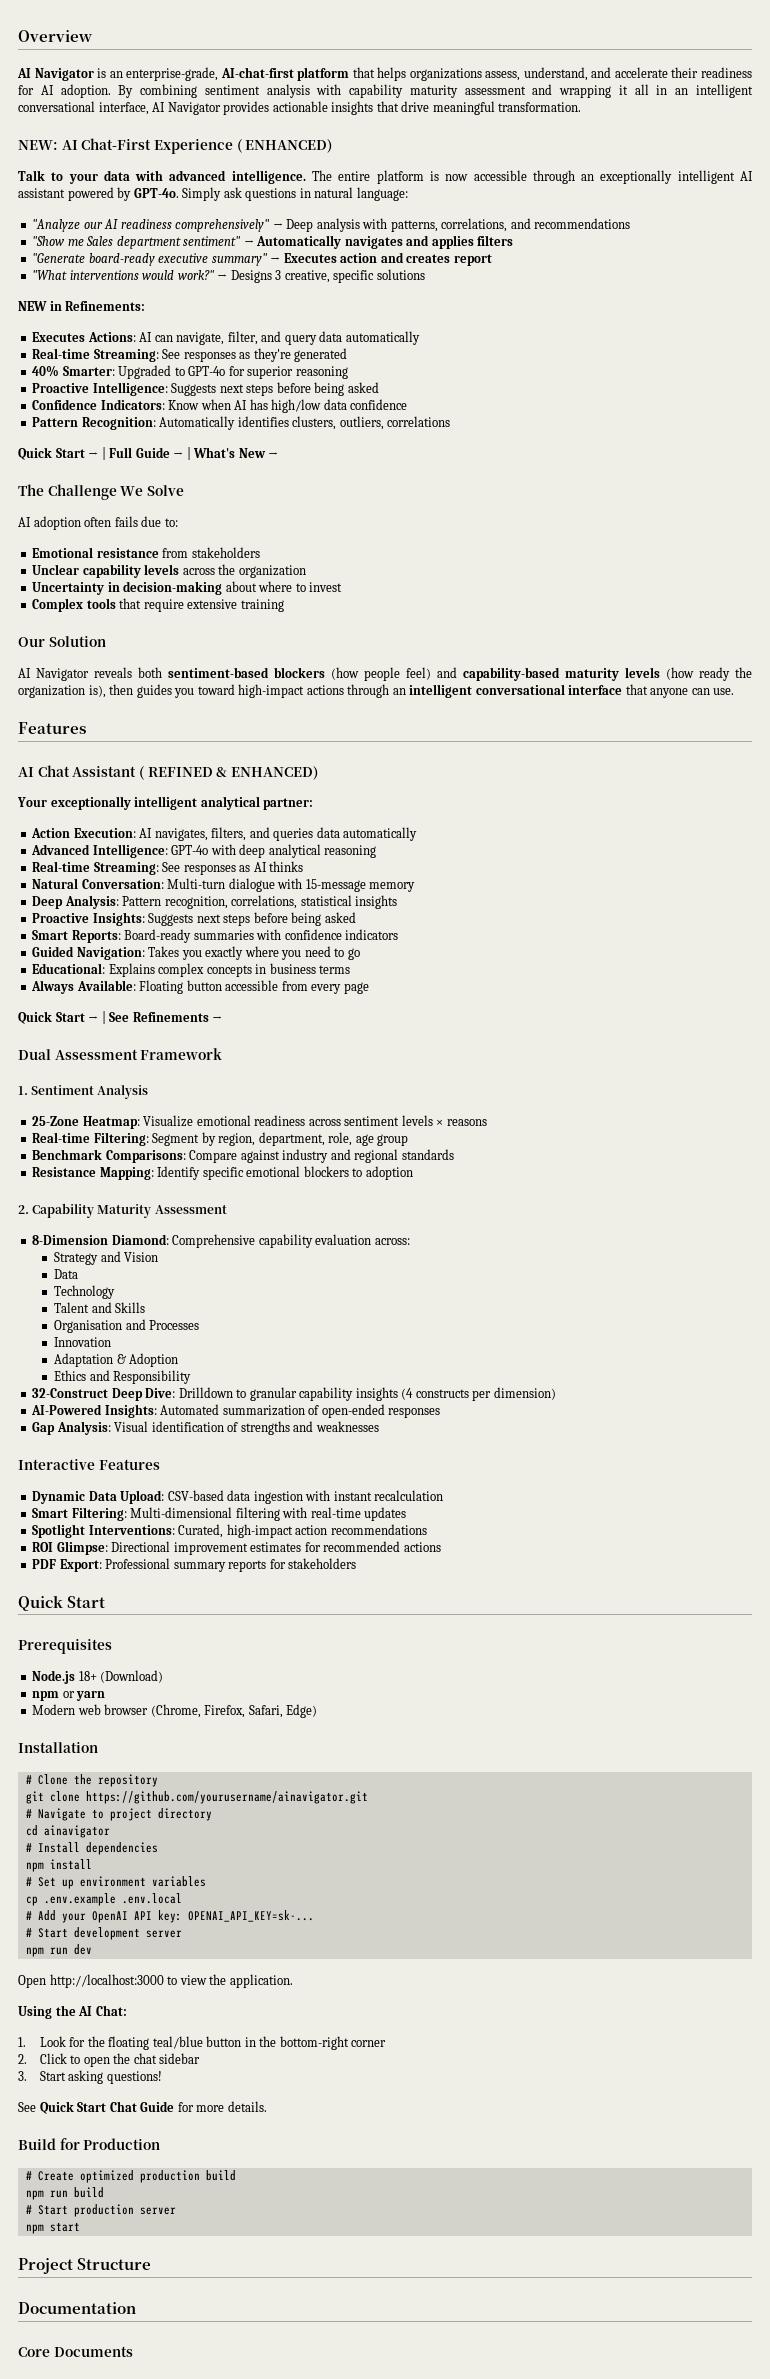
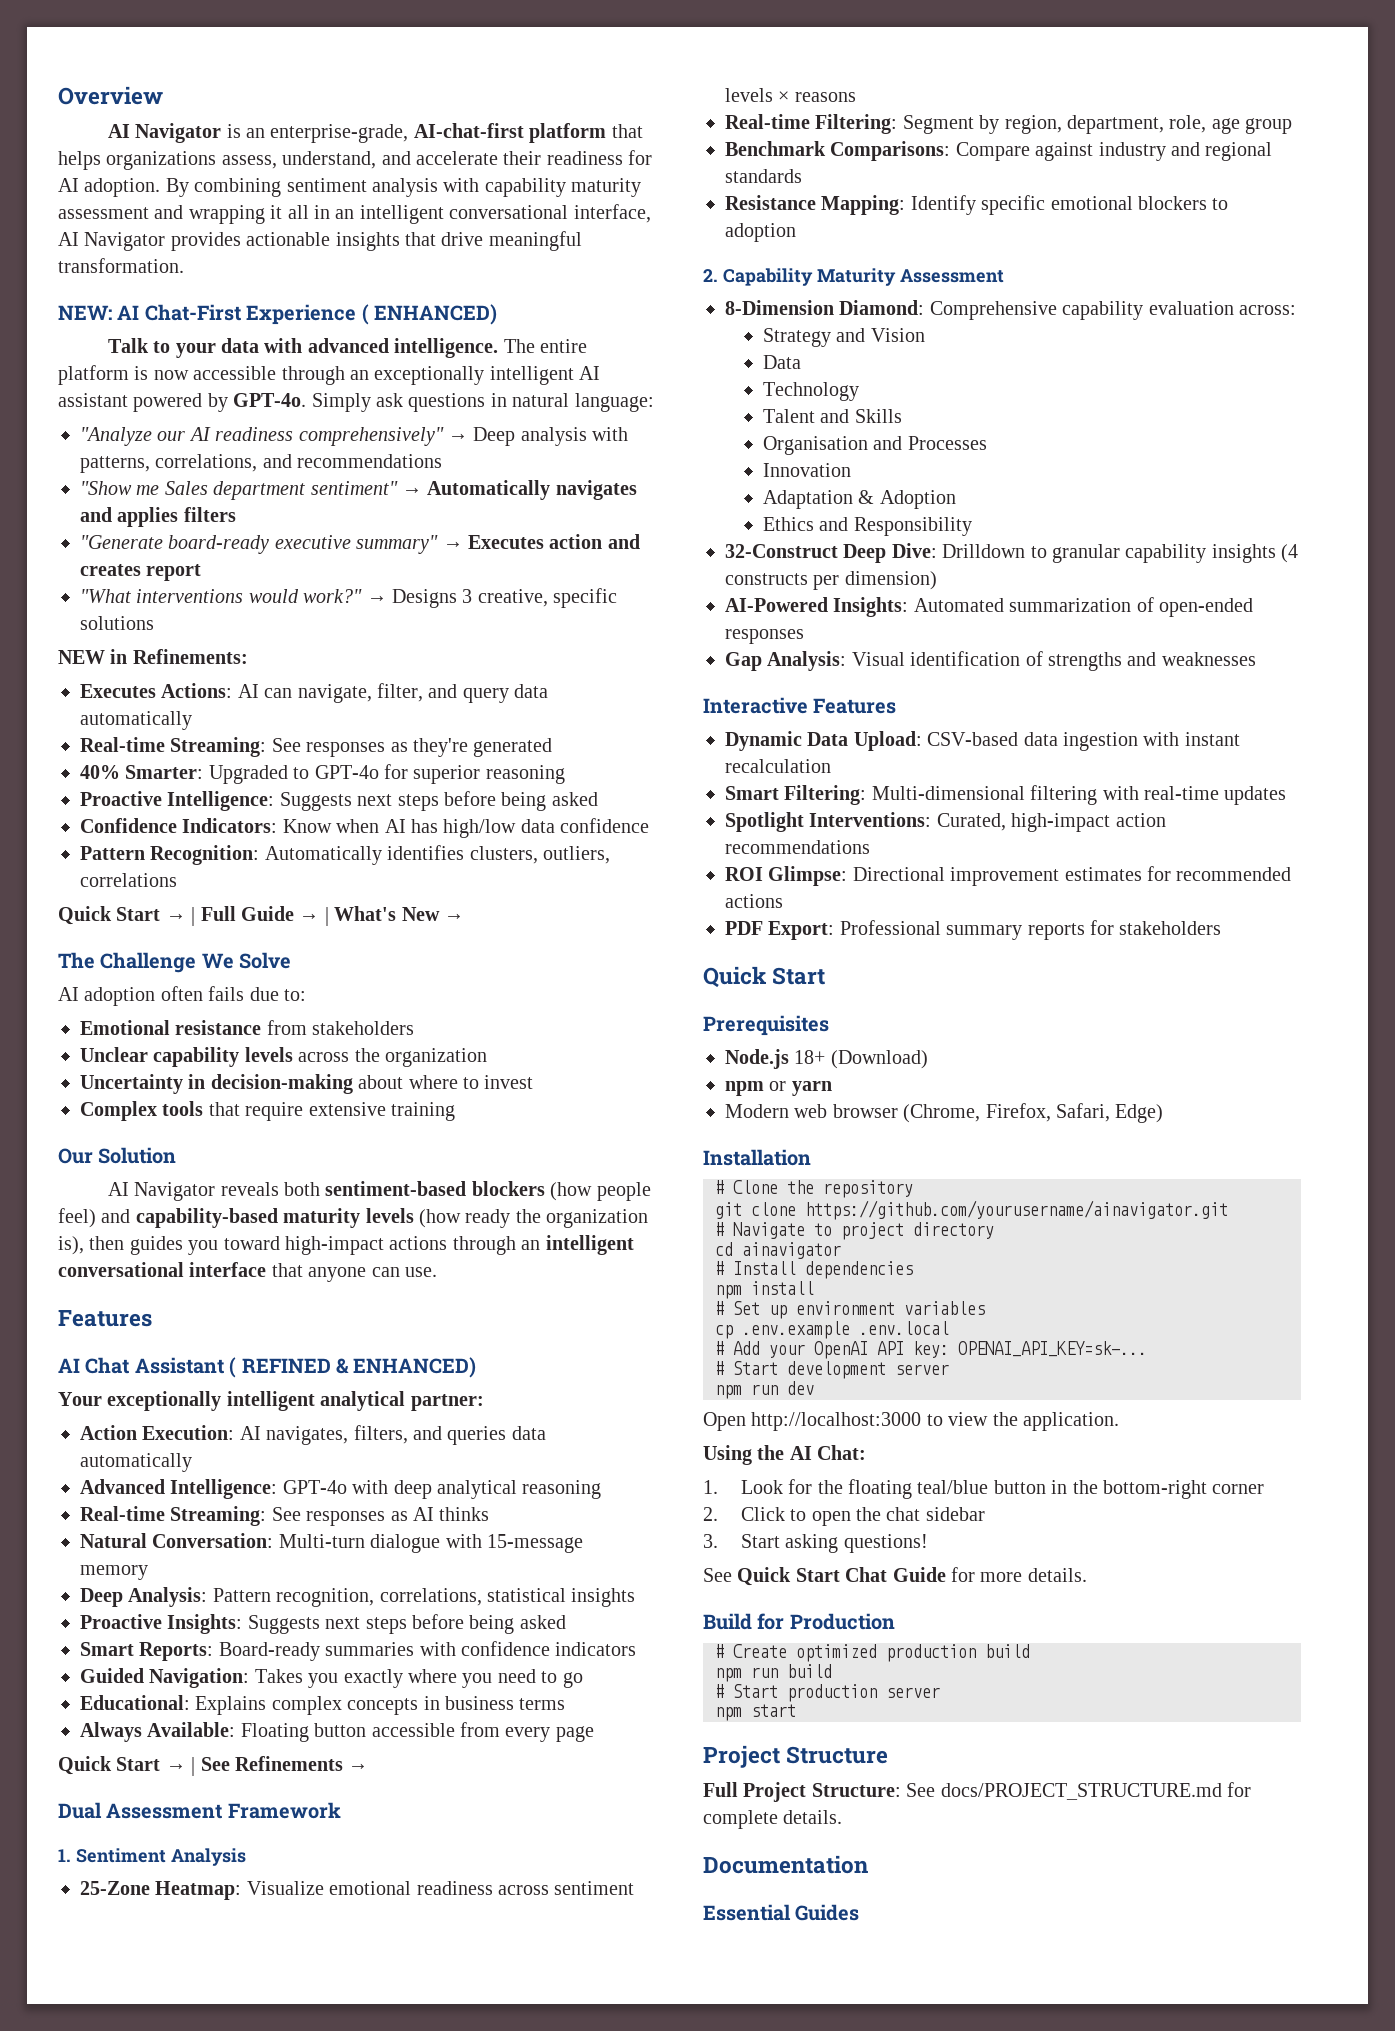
+ Full Project Structure: See docs/PROJECT_STRUCTURE.md for complete details.
- Core Documents
+ Essential Guides

